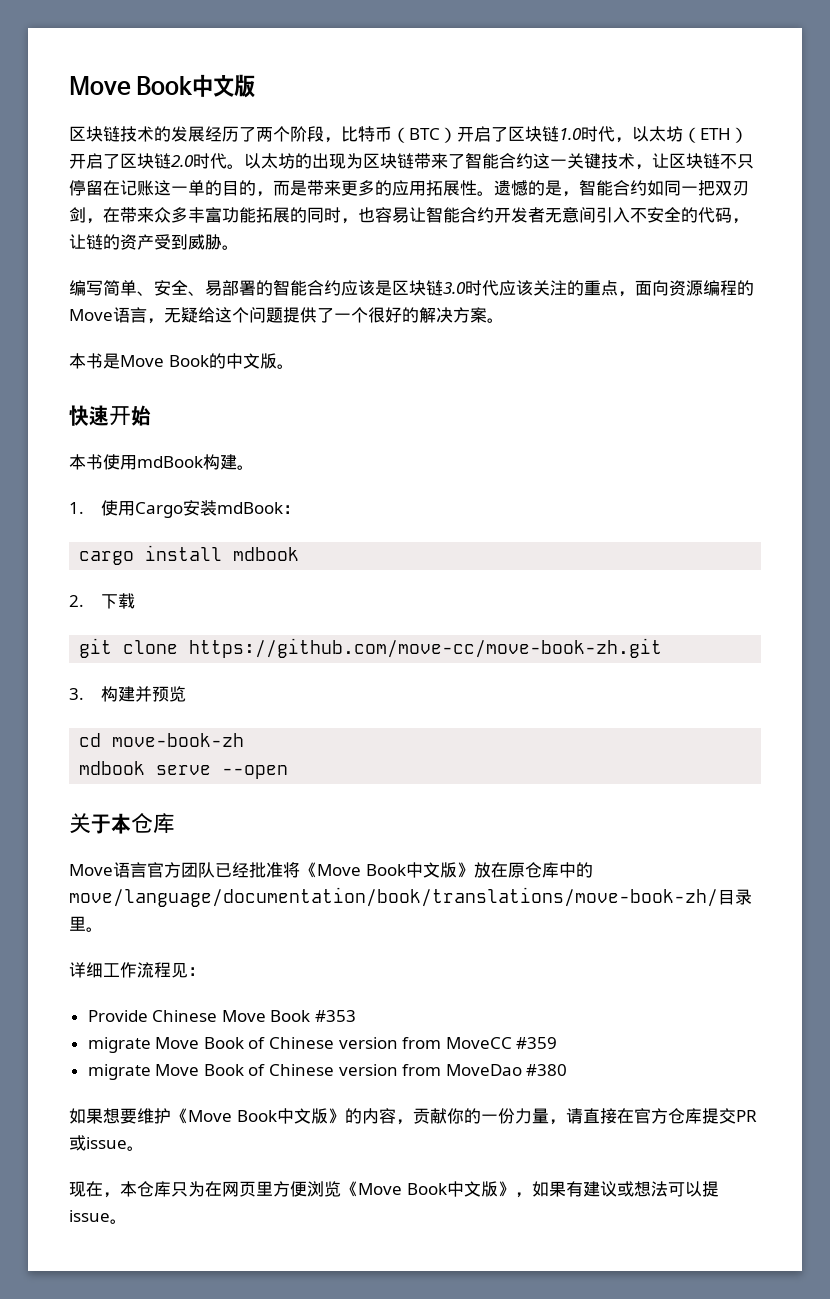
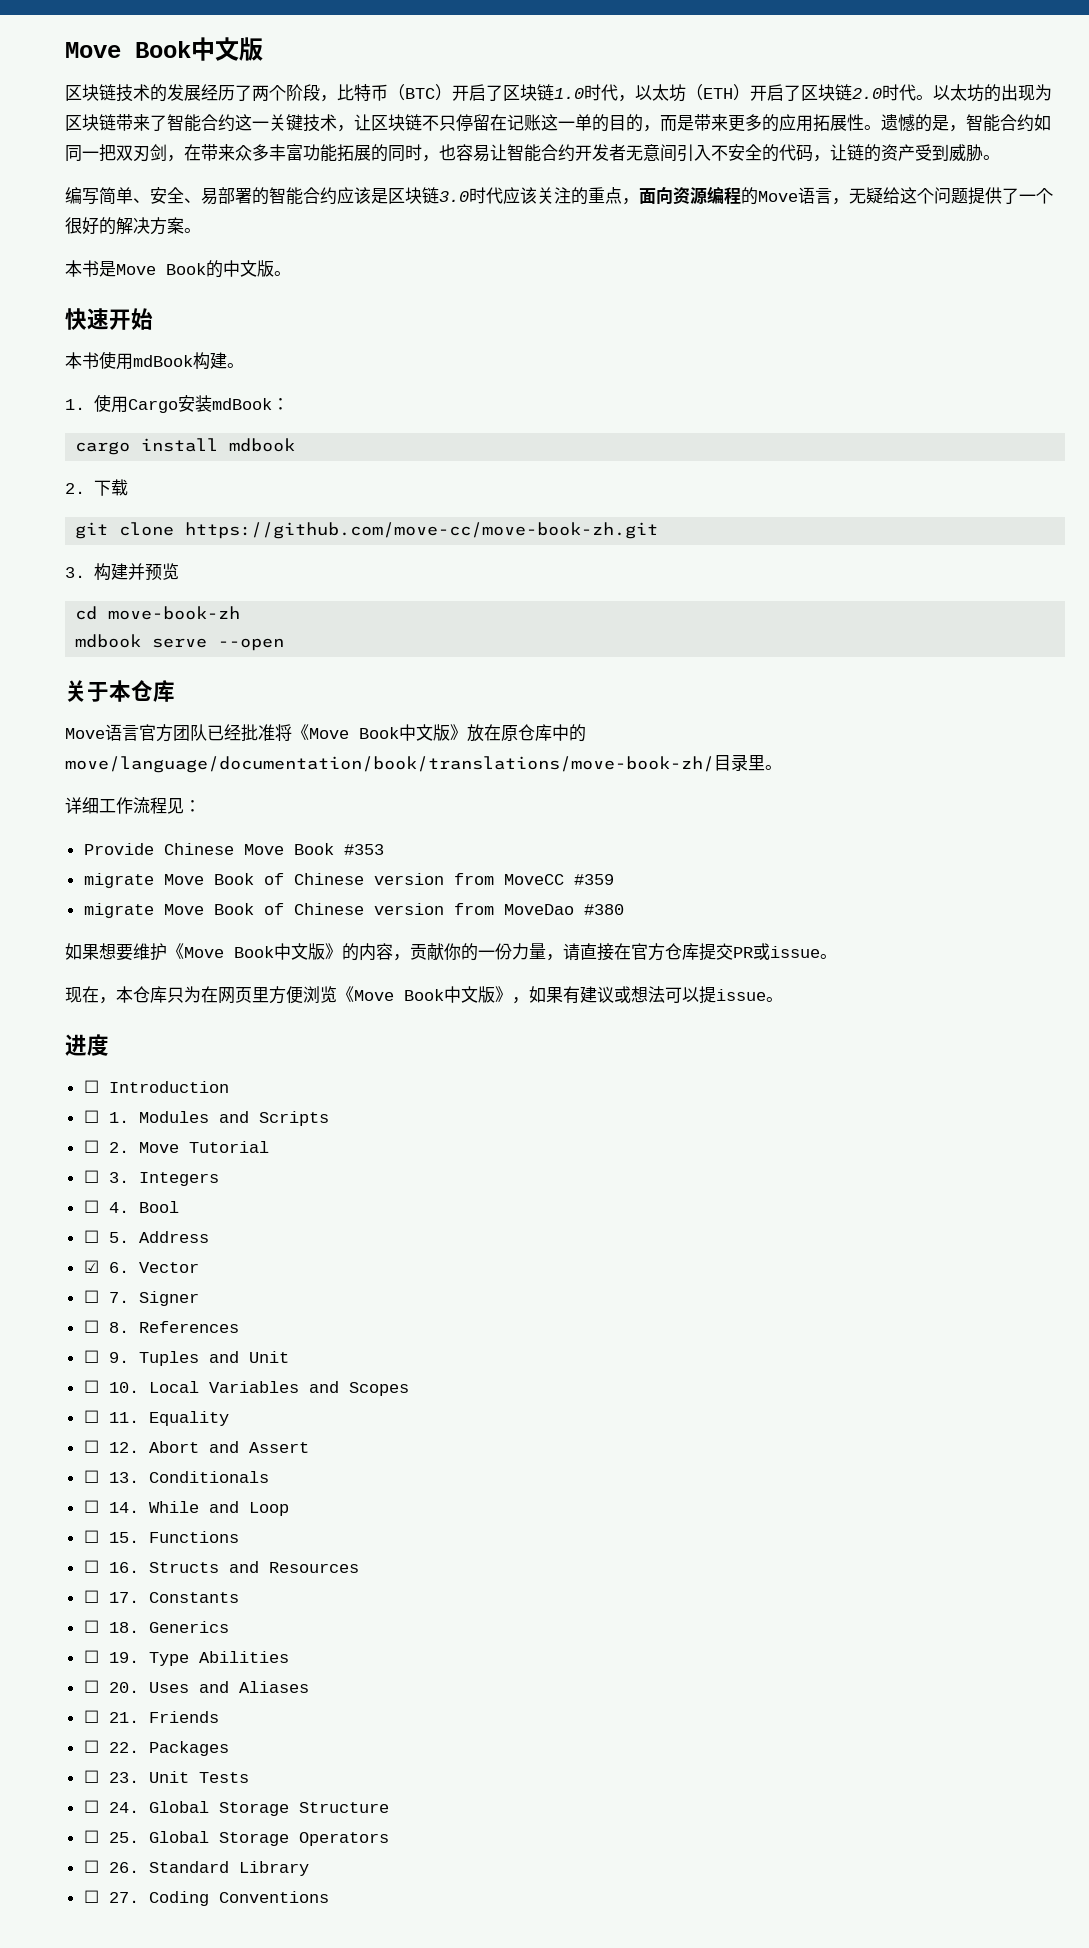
+ 进度
+ ☐ Introduction
+ ☐ 1. Modules and Scripts
+ ☐ 2. Move Tutorial
+ ☐ 3. Integers
+ ☐ 4. Bool
+ ☐ 5. Address
+ ☑ 6. Vector
+ ☐ 7. Signer
+ ☐ 8. References
+ ☐ 9. Tuples and Unit
+ ☐ 10. Local Variables and Scopes
+ ☐ 11. Equality
+ ☐ 12. Abort and Assert
+ ☐ 13. Conditionals
+ ☐ 14. While and Loop
+ ☐ 15. Functions
+ ☐ 16. Structs and Resources
+ ☐ 17. Constants
+ ☐ 18. Generics
+ ☐ 19. Type Abilities
+ ☐ 20. Uses and Aliases
+ ☐ 21. Friends
+ ☐ 22. Packages
+ ☐ 23. Unit Tests
+ ☐ 24. Global Storage Structure
+ ☐ 25. Global Storage Operators
+ ☐ 26. Standard Library
+ ☐ 27. Coding Conventions

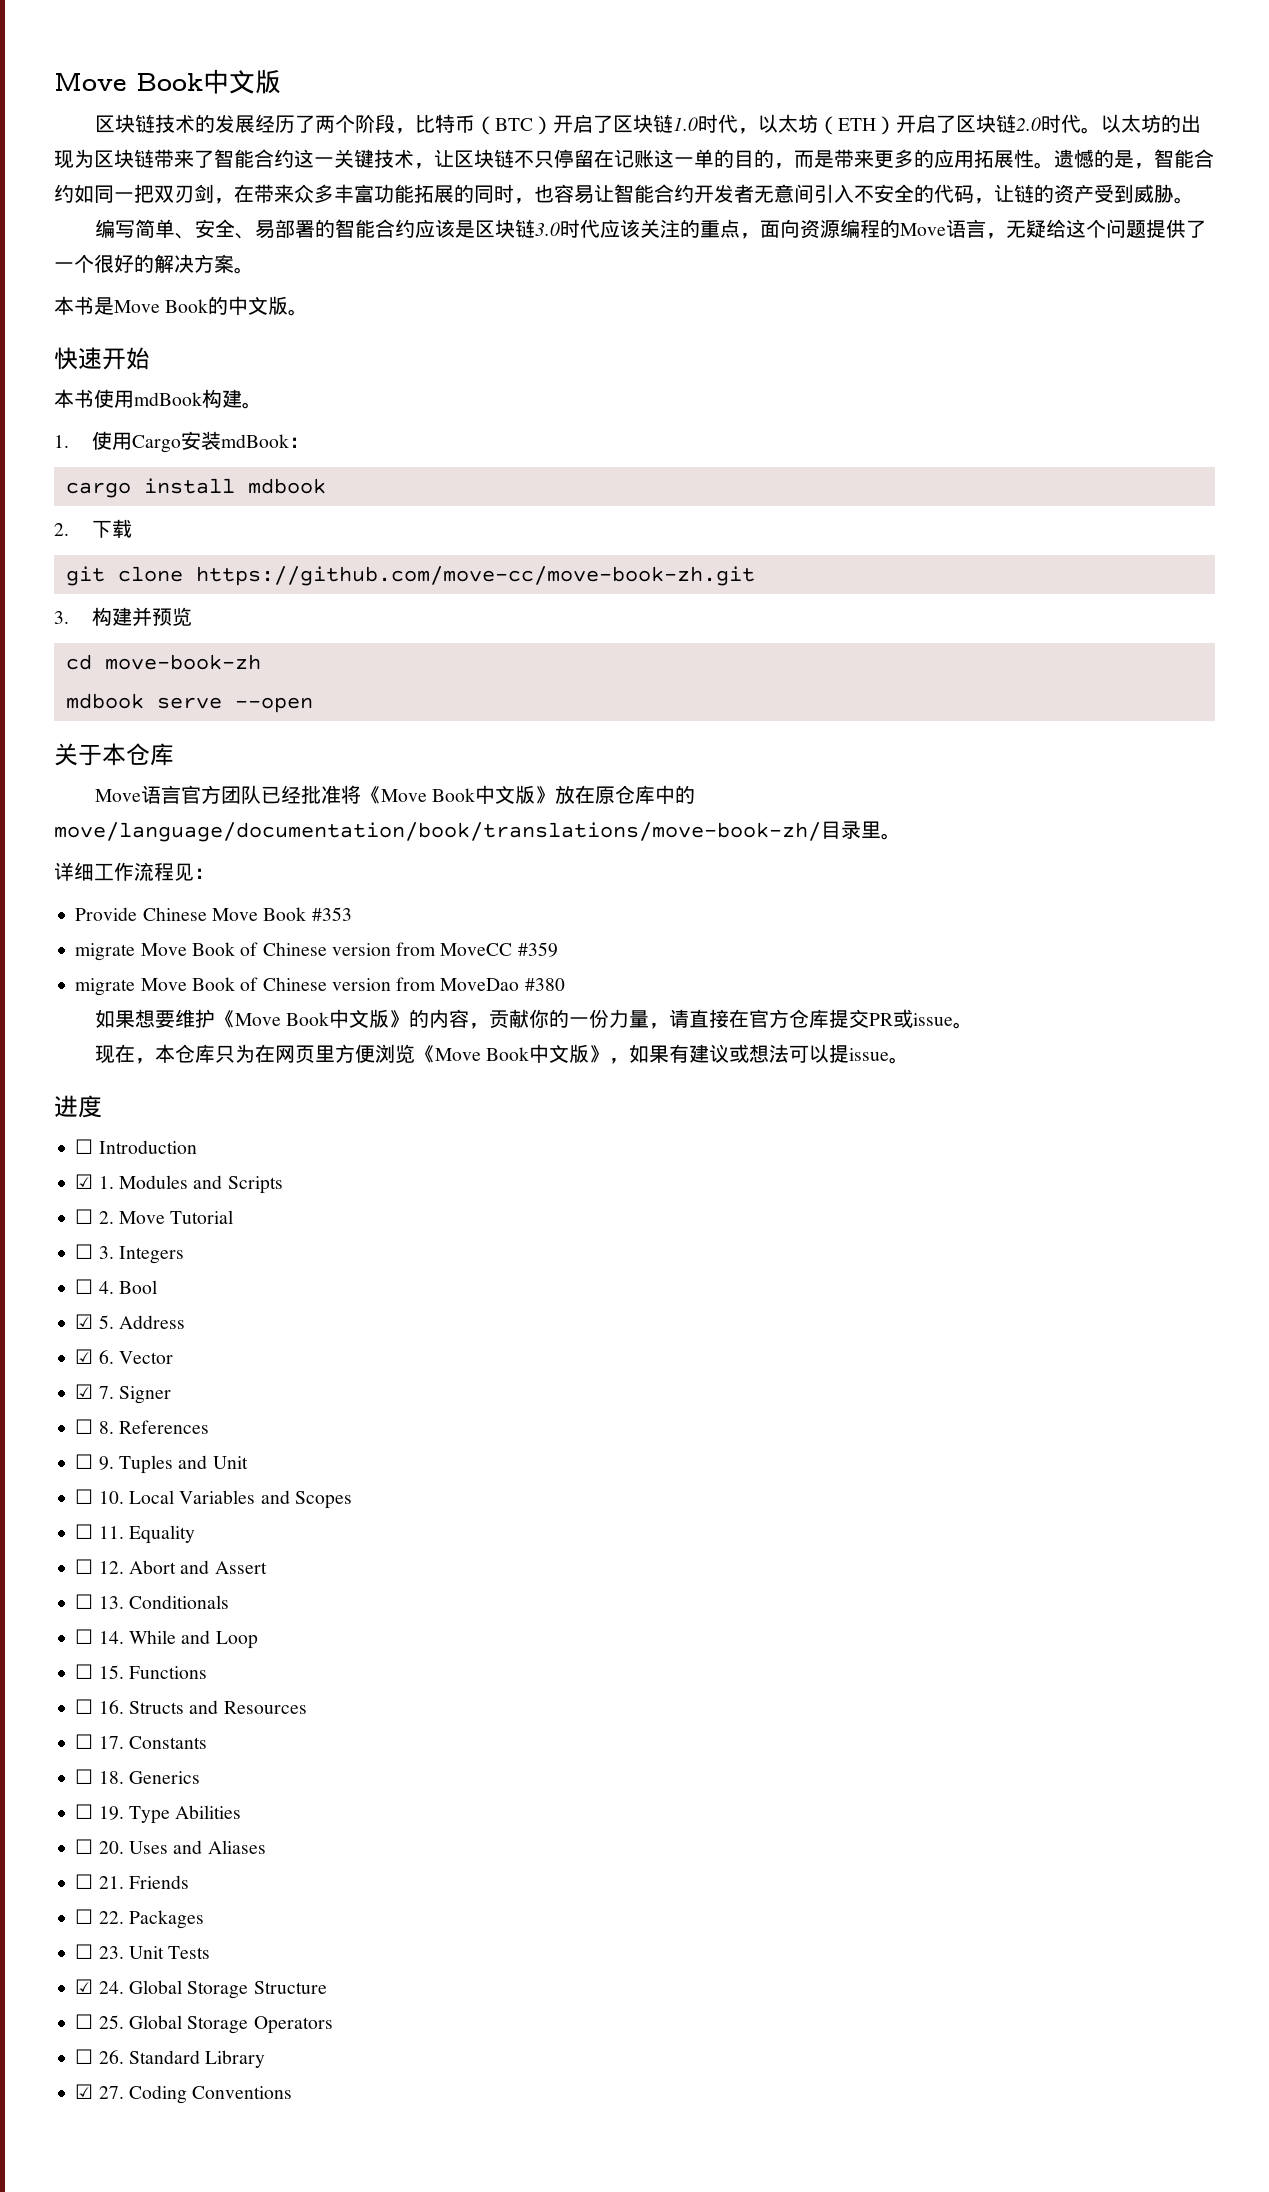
- ☐ 1. Modules and Scripts
+ ☑ 1. Modules and Scripts
- ☐ 5. Address
+ ☑ 5. Address
- ☐ 7. Signer
+ ☑ 7. Signer
- ☐ 24. Global Storage Structure
+ ☑ 24. Global Storage Structure
- ☐ 27. Coding Conventions
+ ☑ 27. Coding Conventions

